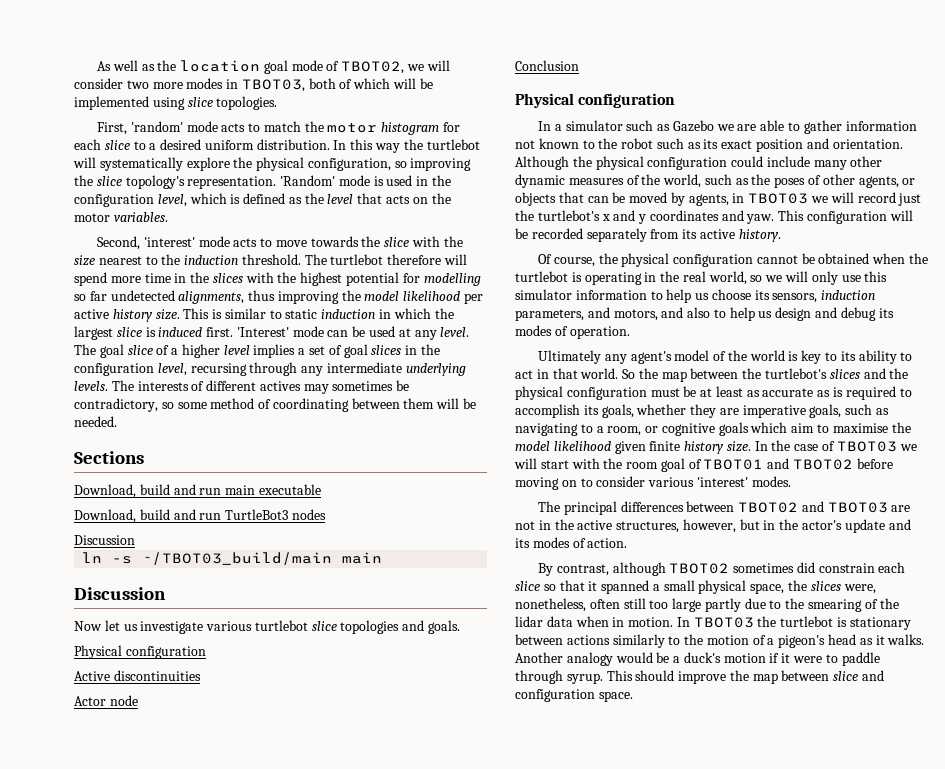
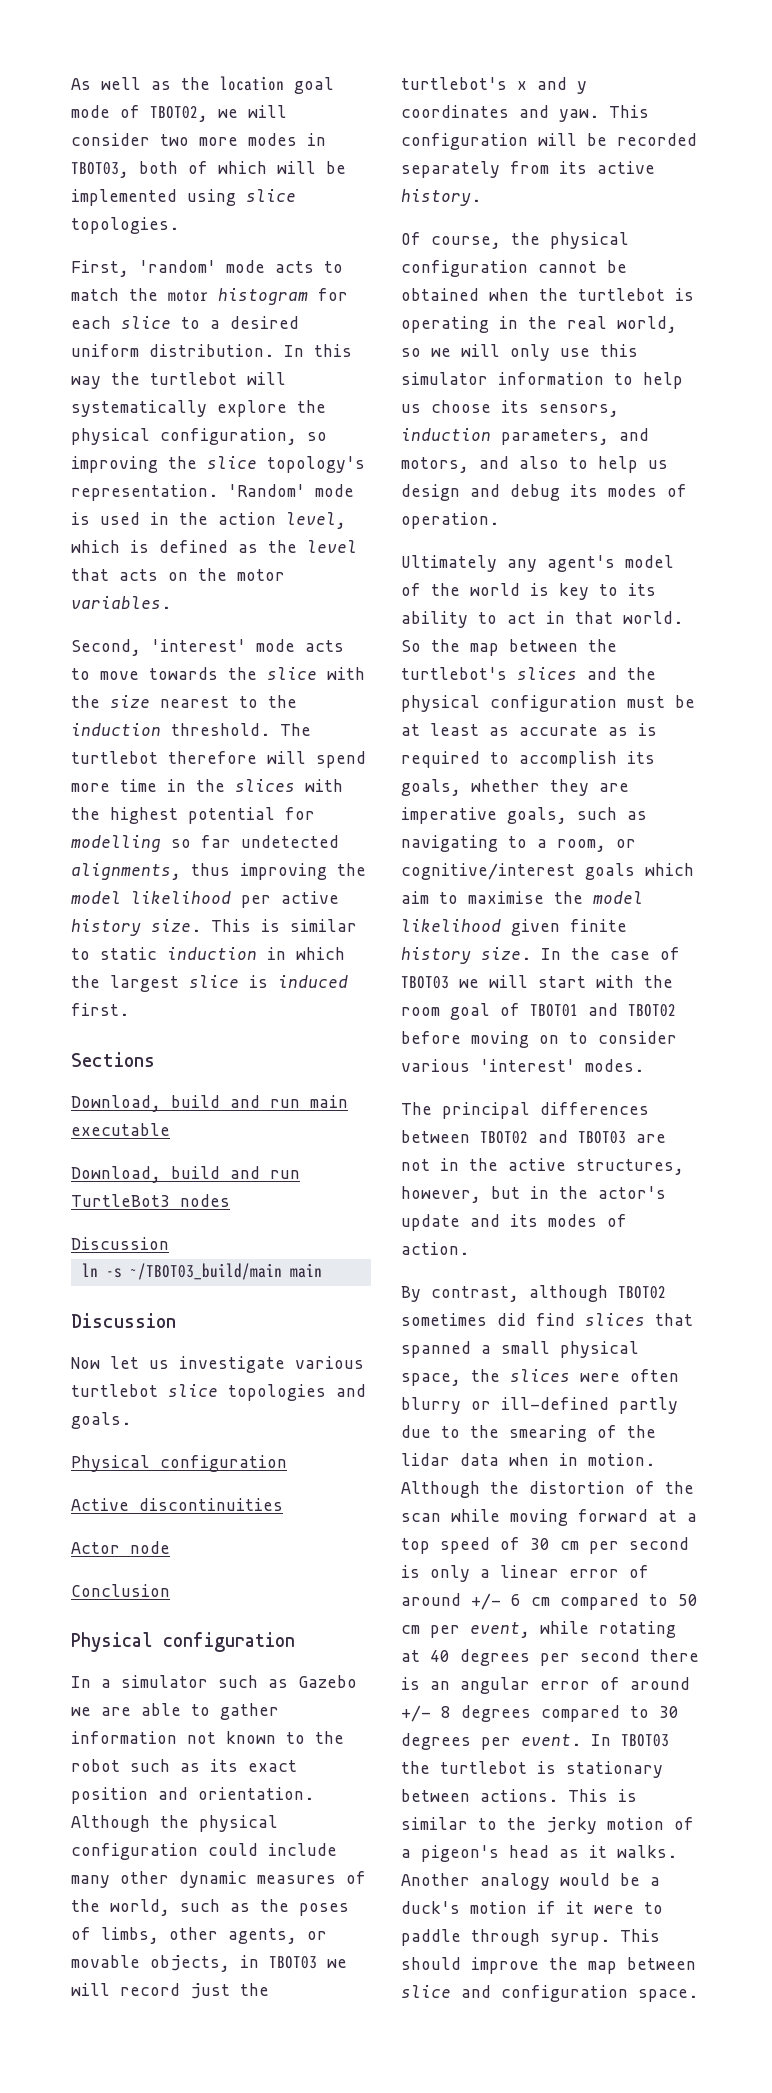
- 'Random' mode is used in the configuration level, which is defined as the level that acts on the motor variables.
+ 'Random' mode is used in the action level, which is defined as the level that acts on the motor variables.
- 'Interest' mode can be used at any level. The goal slice of a higher level implies a set of goal slices in the configuration level, recursing through any intermediate underlying levels. The interests of different actives may sometimes be contradictory, so some method of coordinating between them will be needed.
- Although the physical configuration could include many other dynamic measures of the world, such as the poses of other agents, or objects that can be moved by agents, in TBOT03 we will record just the turtlebot's x and y coordinates and yaw.
+ Although the physical configuration could include many other dynamic measures of the world, such as the poses of limbs, other agents, or movable objects, in TBOT03 we will record just the turtlebot's x and y coordinates and yaw.
- So the map between the turtlebot's slices and the physical configuration must be at least as accurate as is required to accomplish its goals, whether they are imperative goals, such as navigating to a room, or cognitive goals which aim to maximise the model likelihood given finite history size.
+ So the map between the turtlebot's slices and the physical configuration must be at least as accurate as is required to accomplish its goals, whether they are imperative goals, such as navigating to a room, or cognitive/interest goals which aim to maximise the model likelihood given finite history size.
- By contrast, although TBOT02 sometimes did constrain each slice so that it spanned a small physical space, the slices were, nonetheless, often still too large partly due to the smearing of the lidar data when in motion.
+ By contrast, although TBOT02 sometimes did find slices that spanned a small physical space, the slices were often blurry or ill-defined partly due to the smearing of the lidar data when in motion.
+ Although the distortion of the scan while moving forward at a top speed of 30 cm per second is only a linear error of around +/- 6 cm compared to 50 cm per event, while rotating at 40 degrees per second there is an angular error of around +/- 8 degrees compared to 30 degrees per event.
- In TBOT03 the turtlebot is stationary between actions similarly to the motion of a pigeon's head as it walks.
+ In TBOT03 the turtlebot is stationary between actions. This is similar to the jerky motion of a pigeon's head as it walks.

